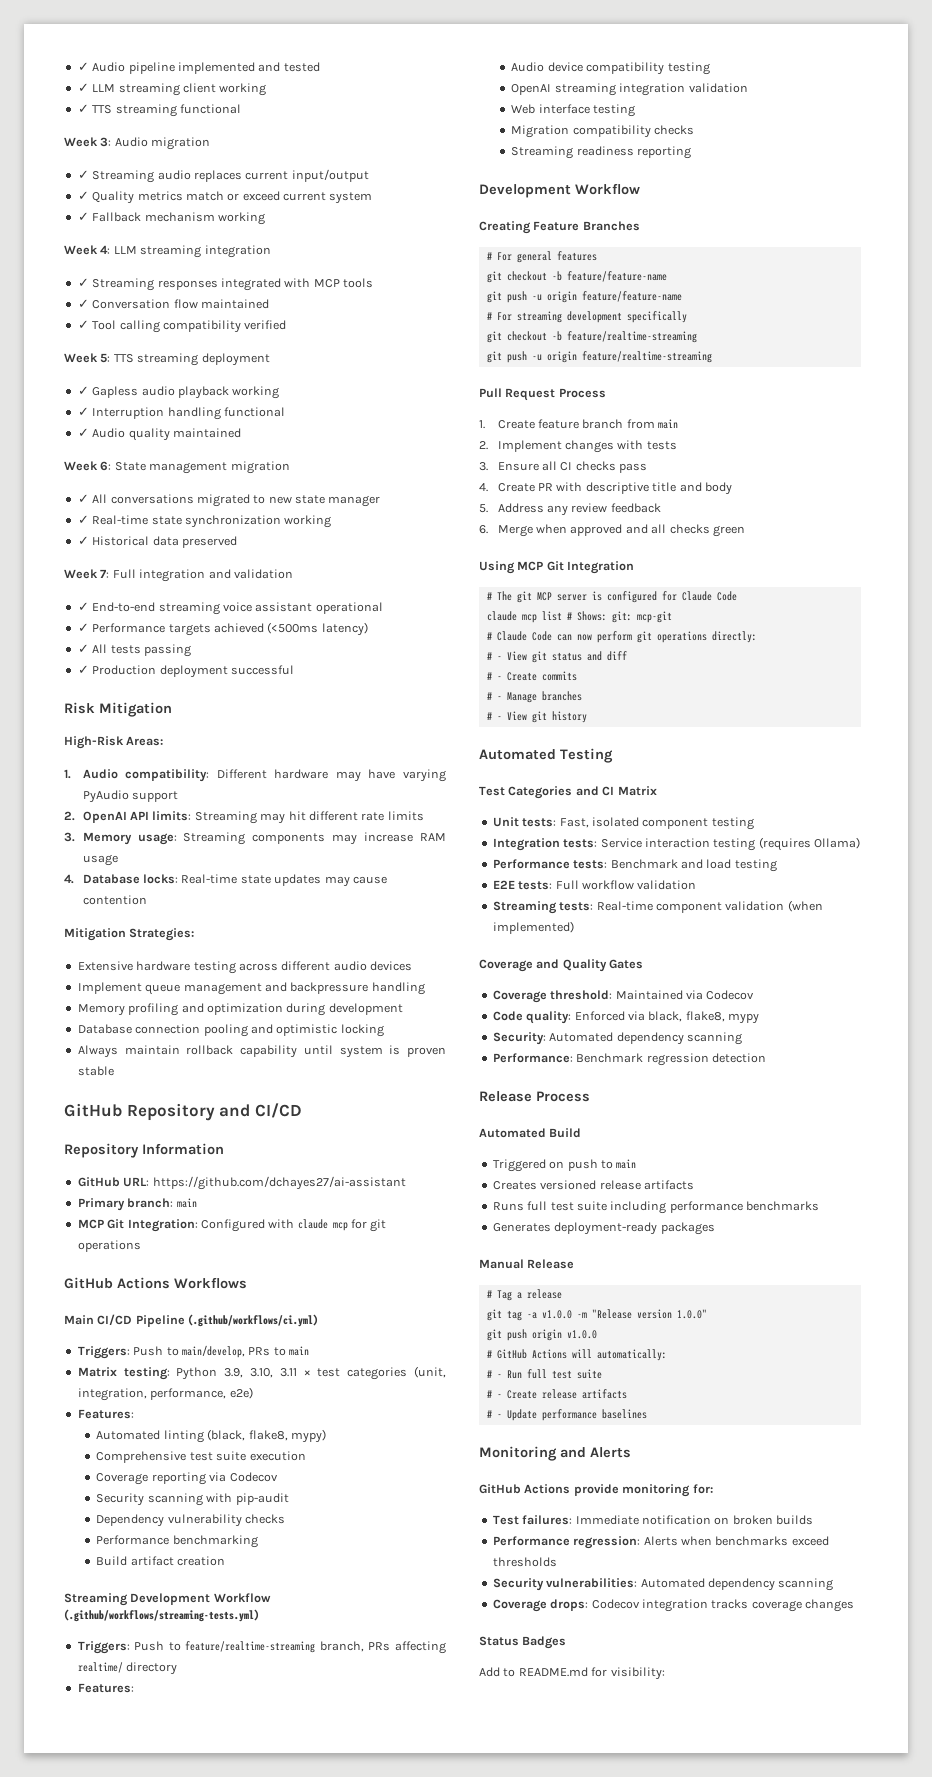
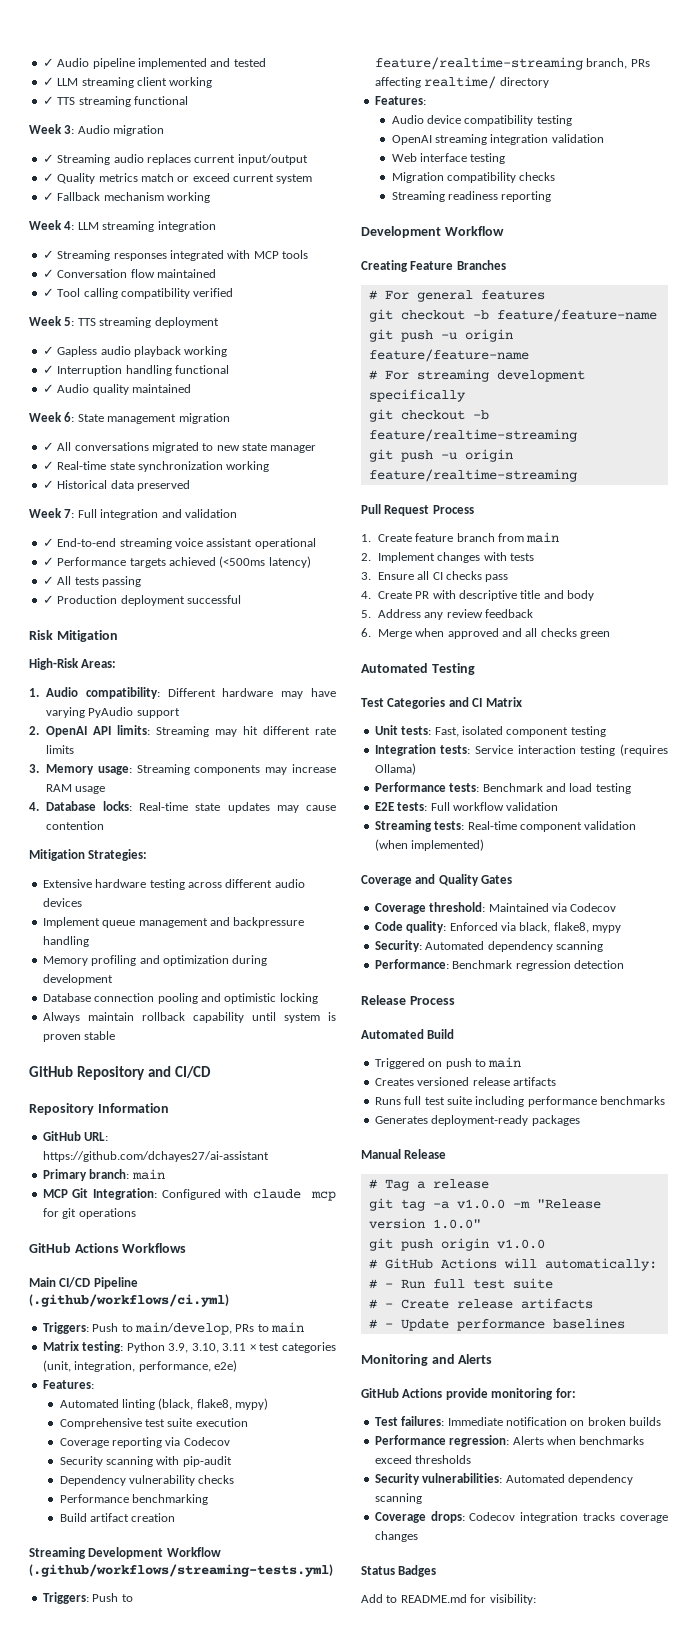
- Using MCP Git Integration
- # The git MCP server is configured for Claude Code
- claude mcp list # Shows: git: mcp-git
- # Claude Code can now perform git operations directly:
- # - View git status and diff
- # - Create commits
- # - Manage branches
- # - View git history

